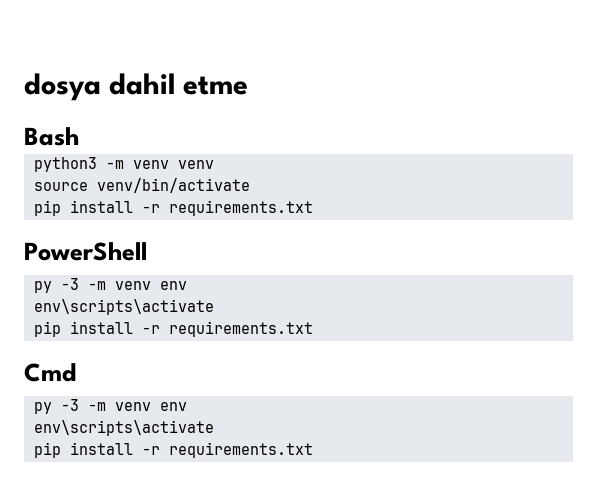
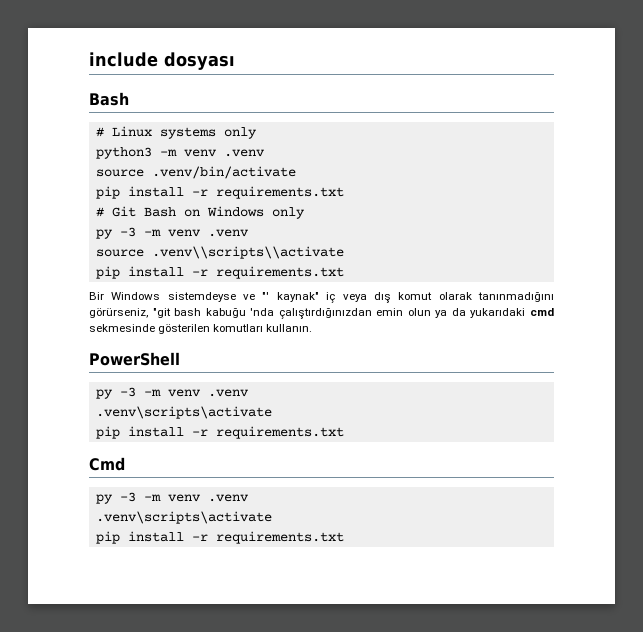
- dosya dahil etme
+ include dosyası
  Bash
+ # Linux systems only
- python3 -m venv venv
- source venv/bin/activate
+ python3 -m venv .venv
+ source .venv/bin/activate
  pip install -r requirements.txt
+ # Git Bash on Windows only
+ py -3 -m venv .venv
+ source .venv\\scripts\\activate
+ pip install -r requirements.txt
+ Bir Windows sistemdeyse ve "' kaynak" iç veya dış komut olarak tanınmadığını görürseniz, "git bash kabuğu 'nda çalıştırdığınızdan emin olun ya da yukarıdaki cmd sekmesinde gösterilen komutları kullanın.
  PowerShell
- py -3 -m venv env
- env\scripts\activate
+ py -3 -m venv .venv
+ .venv\scripts\activate
  Cmd
- py -3 -m venv env
- env\scripts\activate
+ py -3 -m venv .venv
+ .venv\scripts\activate

